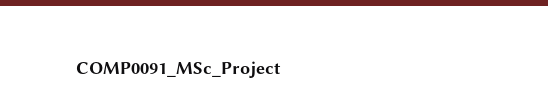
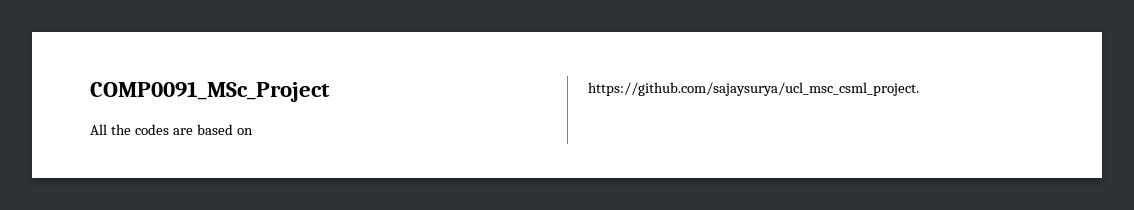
+ All the codes are based on https://github.com/sajaysurya/ucl_msc_csml_project.

